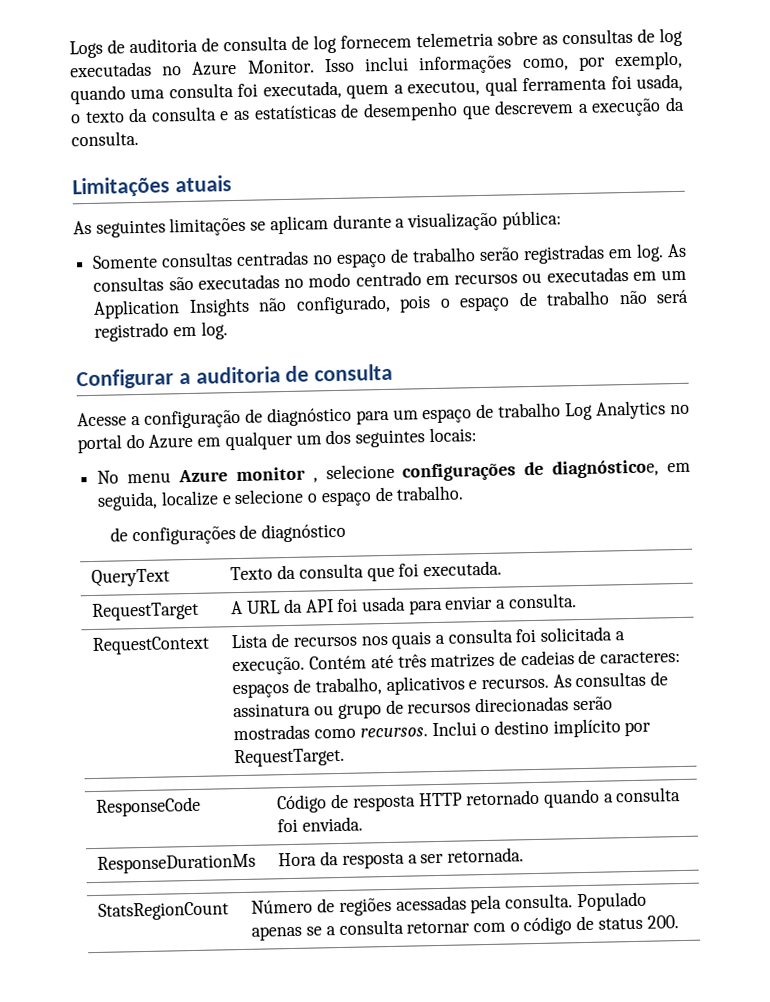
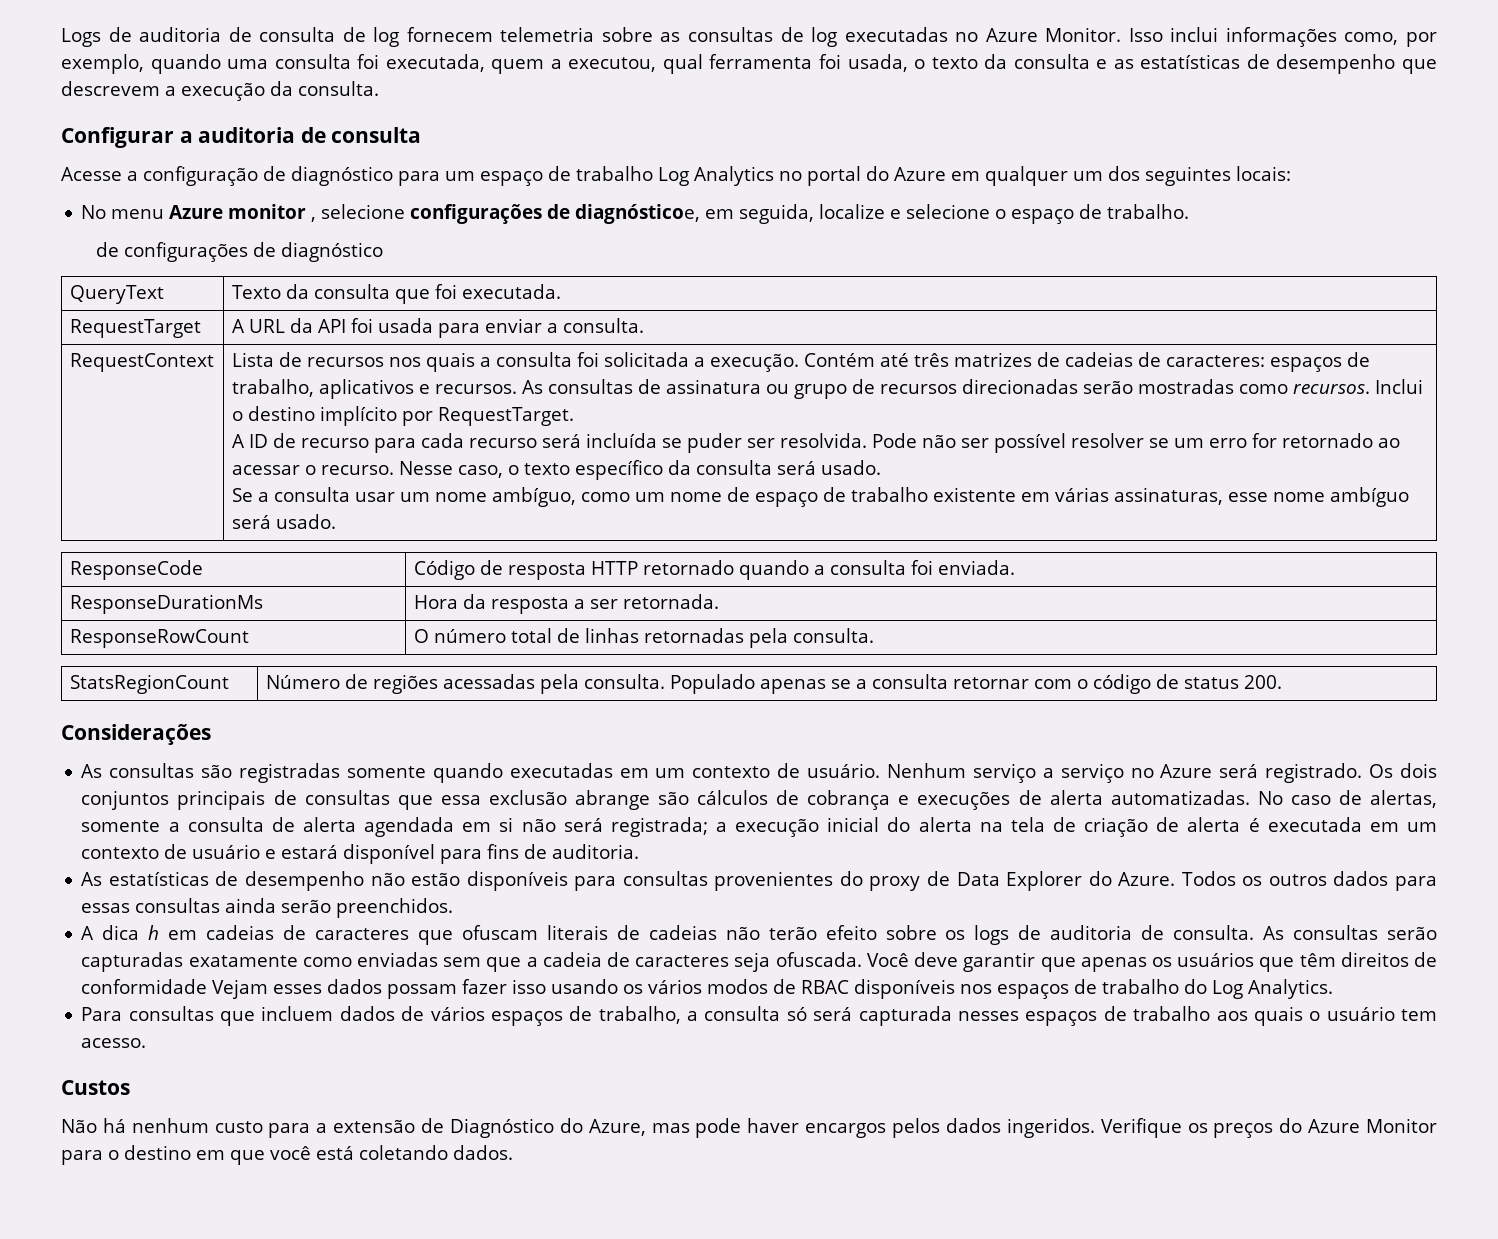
- Limitações atuais
- As seguintes limitações se aplicam durante a visualização pública:
- Somente consultas centradas no espaço de trabalho serão registradas em log. As consultas são executadas no modo centrado em recursos ou executadas em um Application Insights não configurado, pois o espaço de trabalho não será registrado em log.
+ A ID de recurso para cada recurso será incluída se puder ser resolvida. Pode não ser possível resolver se um erro for retornado ao acessar o recurso. Nesse caso, o texto específico da consulta será usado.
+ Se a consulta usar um nome ambíguo, como um nome de espaço de trabalho existente em várias assinaturas, esse nome ambíguo será usado.
+ ResponseRowCount | O número total de linhas retornadas pela consulta.
+ Considerações
+ As consultas são registradas somente quando executadas em um contexto de usuário. Nenhum serviço a serviço no Azure será registrado. Os dois conjuntos principais de consultas que essa exclusão abrange são cálculos de cobrança e execuções de alerta automatizadas. No caso de alertas, somente a consulta de alerta agendada em si não será registrada; a execução inicial do alerta na tela de criação de alerta é executada em um contexto de usuário e estará disponível para fins de auditoria.
+ As estatísticas de desempenho não estão disponíveis para consultas provenientes do proxy de Data Explorer do Azure. Todos os outros dados para essas consultas ainda serão preenchidos.
+ A dica h em cadeias de caracteres que ofuscam literais de cadeias não terão efeito sobre os logs de auditoria de consulta. As consultas serão capturadas exatamente como enviadas sem que a cadeia de caracteres seja ofuscada. Você deve garantir que apenas os usuários que têm direitos de conformidade Vejam esses dados possam fazer isso usando os vários modos de RBAC disponíveis nos espaços de trabalho do Log Analytics.
+ Para consultas que incluem dados de vários espaços de trabalho, a consulta só será capturada nesses espaços de trabalho aos quais o usuário tem acesso.
+ Custos
+ Não há nenhum custo para a extensão de Diagnóstico do Azure, mas pode haver encargos pelos dados ingeridos. Verifique os preços do Azure Monitor para o destino em que você está coletando dados.

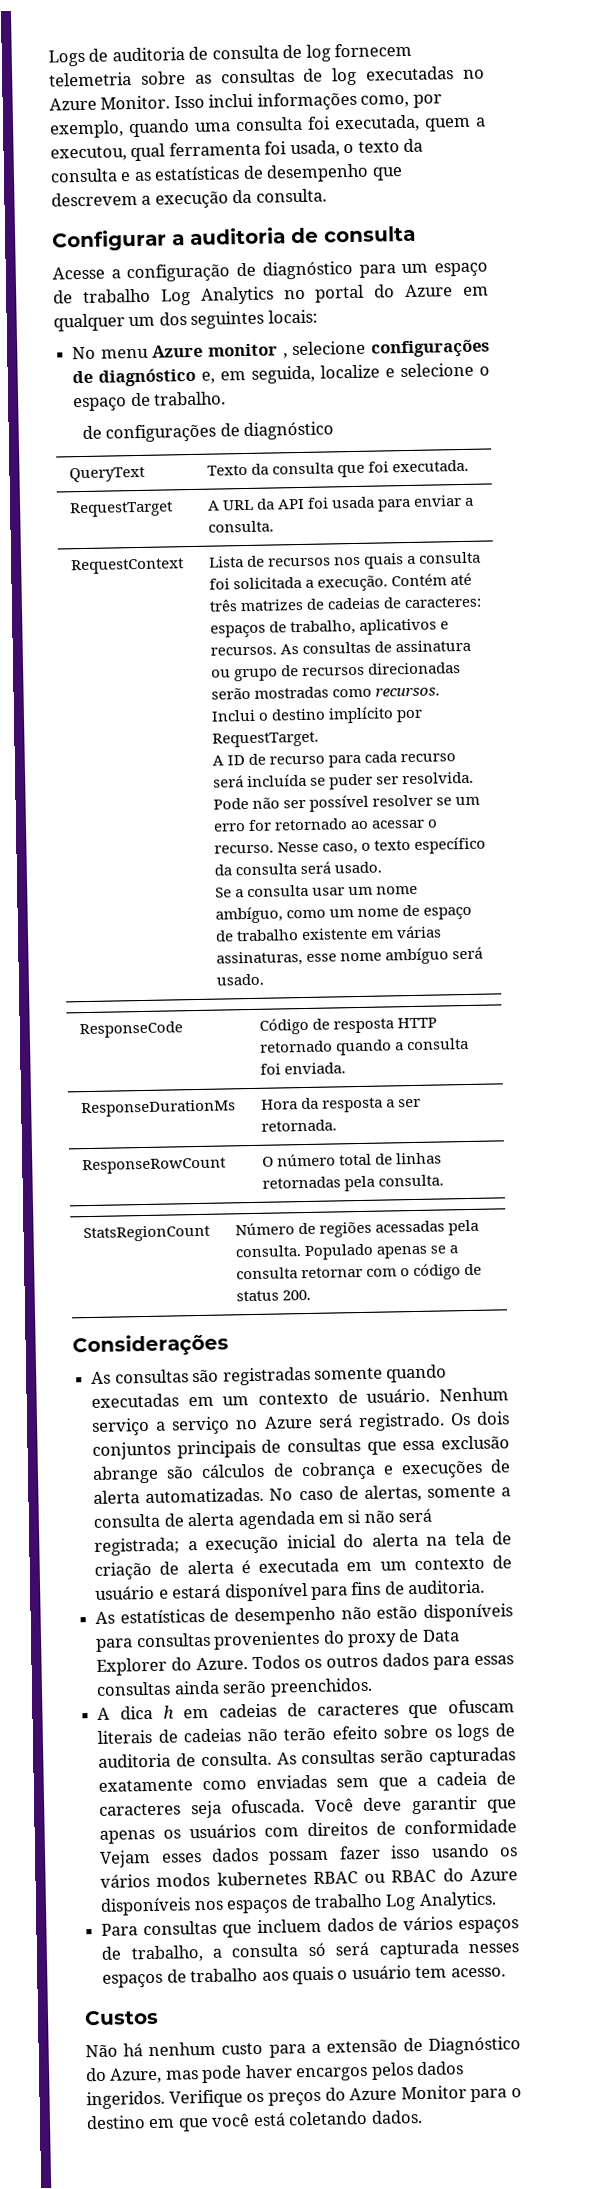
- No menu Azure monitor , selecione configurações de diagnósticoe, em seguida, localize e selecione o espaço de trabalho.
+ No menu Azure monitor , selecione configurações de diagnóstico e, em seguida, localize e selecione o espaço de trabalho.
- Você deve garantir que apenas os usuários que têm direitos de conformidade Vejam esses dados possam fazer isso usando os vários modos de RBAC disponíveis nos espaços de trabalho do Log Analytics.
+ Você deve garantir que apenas os usuários com direitos de conformidade Vejam esses dados possam fazer isso usando os vários modos kubernetes RBAC ou RBAC do Azure disponíveis nos espaços de trabalho Log Analytics.

